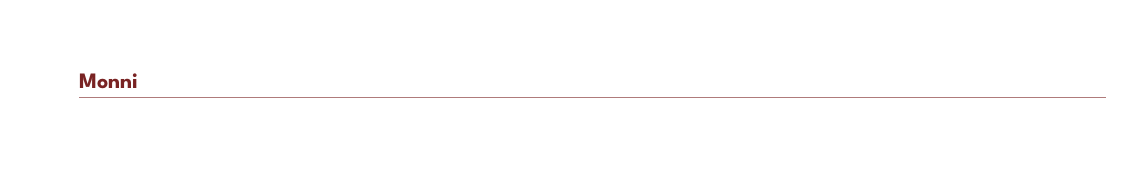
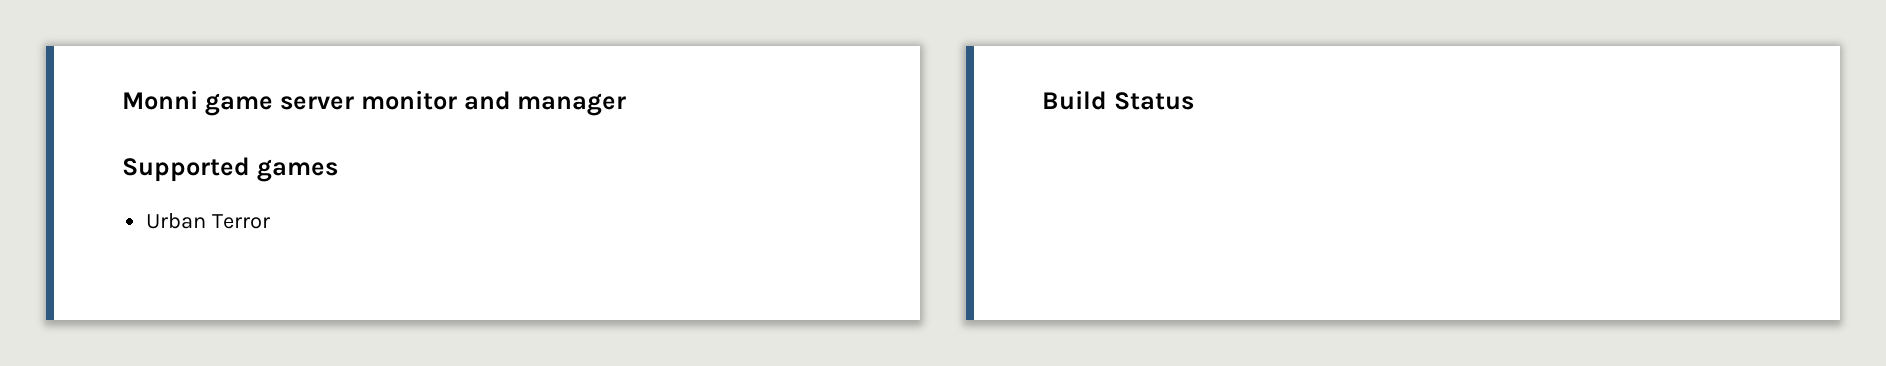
- Monni
+ Monni game server monitor and manager
+ Supported games
+ Urban Terror
+ Build Status

